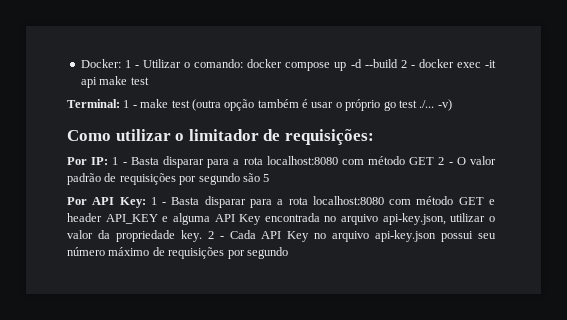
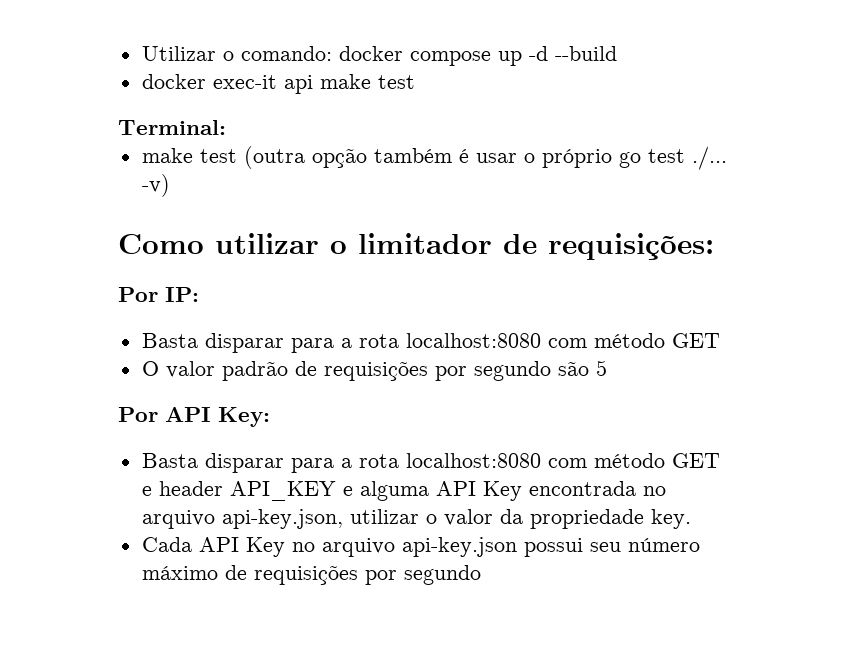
- Docker: 1 - Utilizar o comando: docker compose up -d --build 2 - docker exec -it api make test
+ Utilizar o comando: docker compose up -d --build
+ docker exec-it api make test
- Terminal: 1 - make test (outra opção também é usar o próprio go test ./...
+ Terminal:
+ make test (outra opção também é usar o próprio go test ./...
- Por IP: 1 - Basta disparar para a rota localhost:8080 com método GET 2 - O valor padrão de requisições por segundo são 5
+ Por IP:
+ Basta disparar para a rota localhost:8080 com método GET
+ O valor padrão de requisições por segundo são 5
- Por API Key: 1 - Basta disparar para a rota localhost:8080 com método GET e header API_KEY e alguma API Key encontrada no arquivo api-key.json, utilizar o valor da propriedade key. 2 - Cada API Key no arquivo api-key.json possui seu número máximo de requisições por segundo
+ Por API Key:
+ Basta disparar para a rota localhost:8080 com método GET e header API_KEY e alguma API Key encontrada no arquivo api-key.json, utilizar o valor da propriedade key.
+ Cada API Key no arquivo api-key.json possui seu número máximo de requisições por segundo

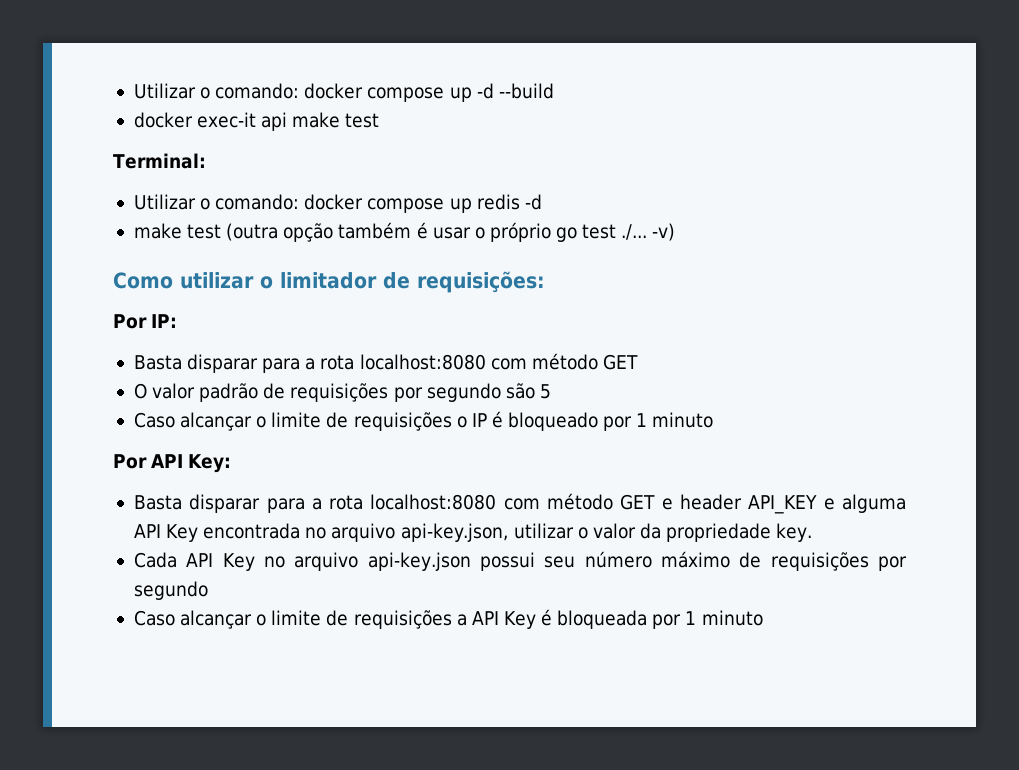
+ Utilizar o comando: docker compose up redis -d
+ Caso alcançar o limite de requisições o IP é bloqueado por 1 minuto
+ Caso alcançar o limite de requisições a API Key é bloqueada por 1 minuto

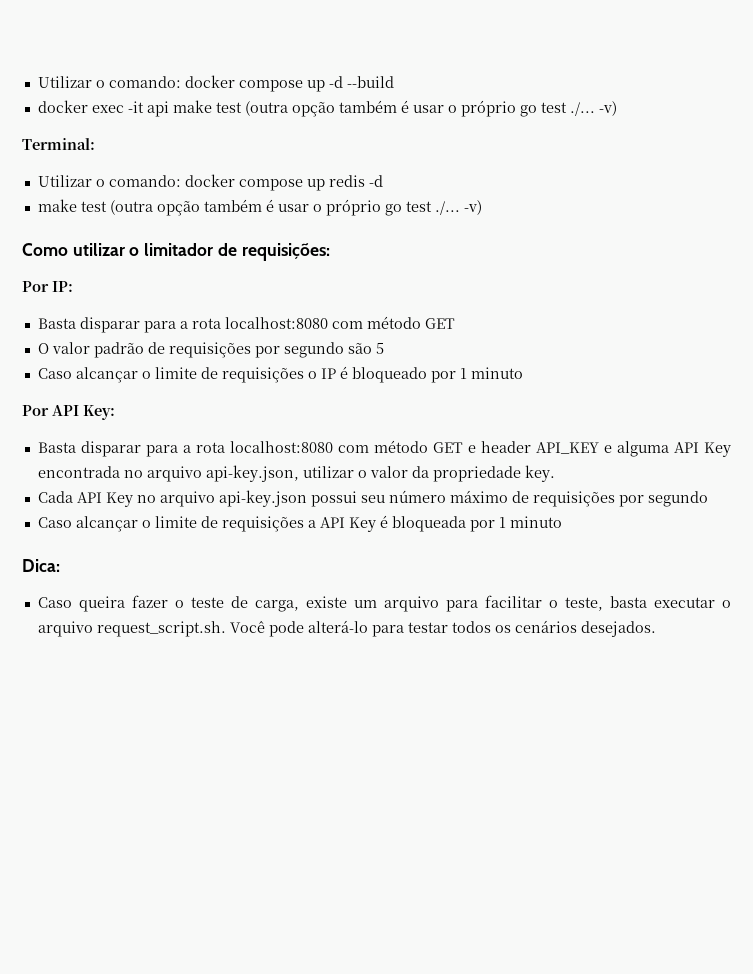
- docker exec-it api make test
+ docker exec -it api make test (outra opção também é usar o próprio go test ./... -v)
+ Dica:
+ Caso queira fazer o teste de carga, existe um arquivo para facilitar o teste, basta executar o arquivo request_script.sh. Você pode alterá-lo para testar todos os cenários desejados.

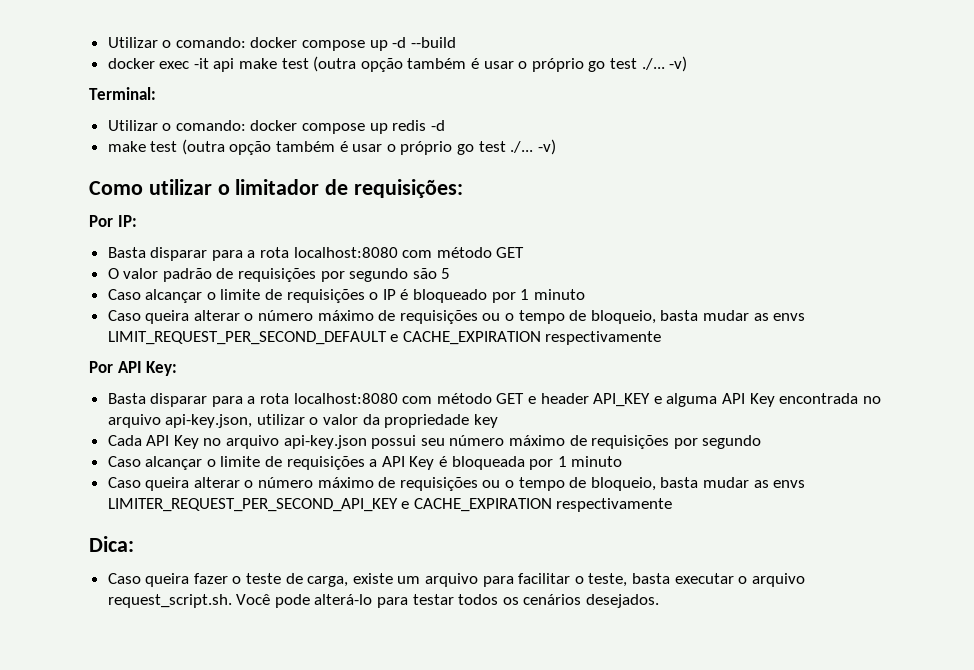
+ Caso queira alterar o número máximo de requisições ou o tempo de bloqueio, basta mudar as envs LIMIT_REQUEST_PER_SECOND_DEFAULT e CACHE_EXPIRATION respectivamente
- Basta disparar para a rota localhost:8080 com método GET e header API_KEY e alguma API Key encontrada no arquivo api-key.json, utilizar o valor da propriedade key.
+ Basta disparar para a rota localhost:8080 com método GET e header API_KEY e alguma API Key encontrada no arquivo api-key.json, utilizar o valor da propriedade key
+ Caso queira alterar o número máximo de requisições ou o tempo de bloqueio, basta mudar as envs LIMITER_REQUEST_PER_SECOND_API_KEY e CACHE_EXPIRATION respectivamente

